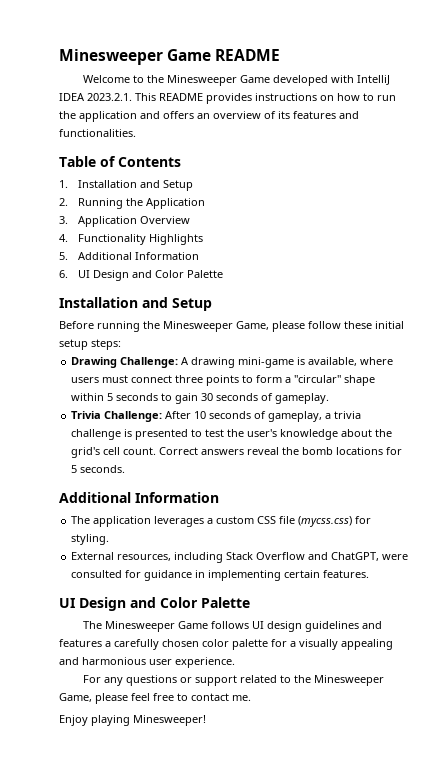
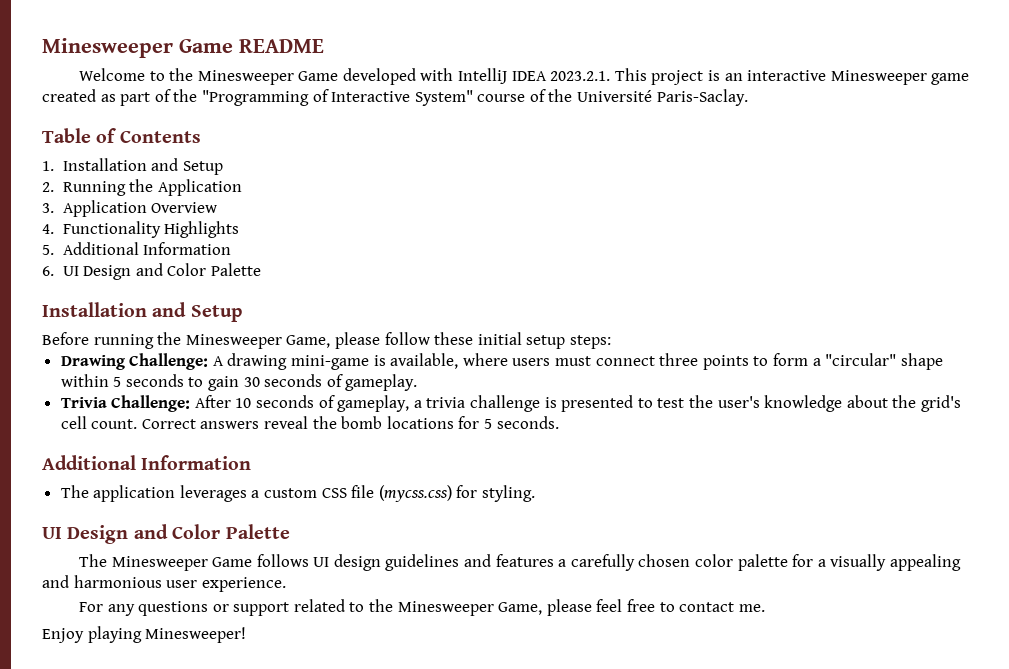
- Welcome to the Minesweeper Game developed with IntelliJ IDEA 2023.2.1. This README provides instructions on how to run the application and offers an overview of its features and functionalities.
+ Welcome to the Minesweeper Game developed with IntelliJ IDEA 2023.2.1. This project is an interactive Minesweeper game created as part of the "Programming of Interactive System" course of the Université Paris-Saclay.
- External resources, including Stack Overflow and ChatGPT, were consulted for guidance in implementing certain features.

